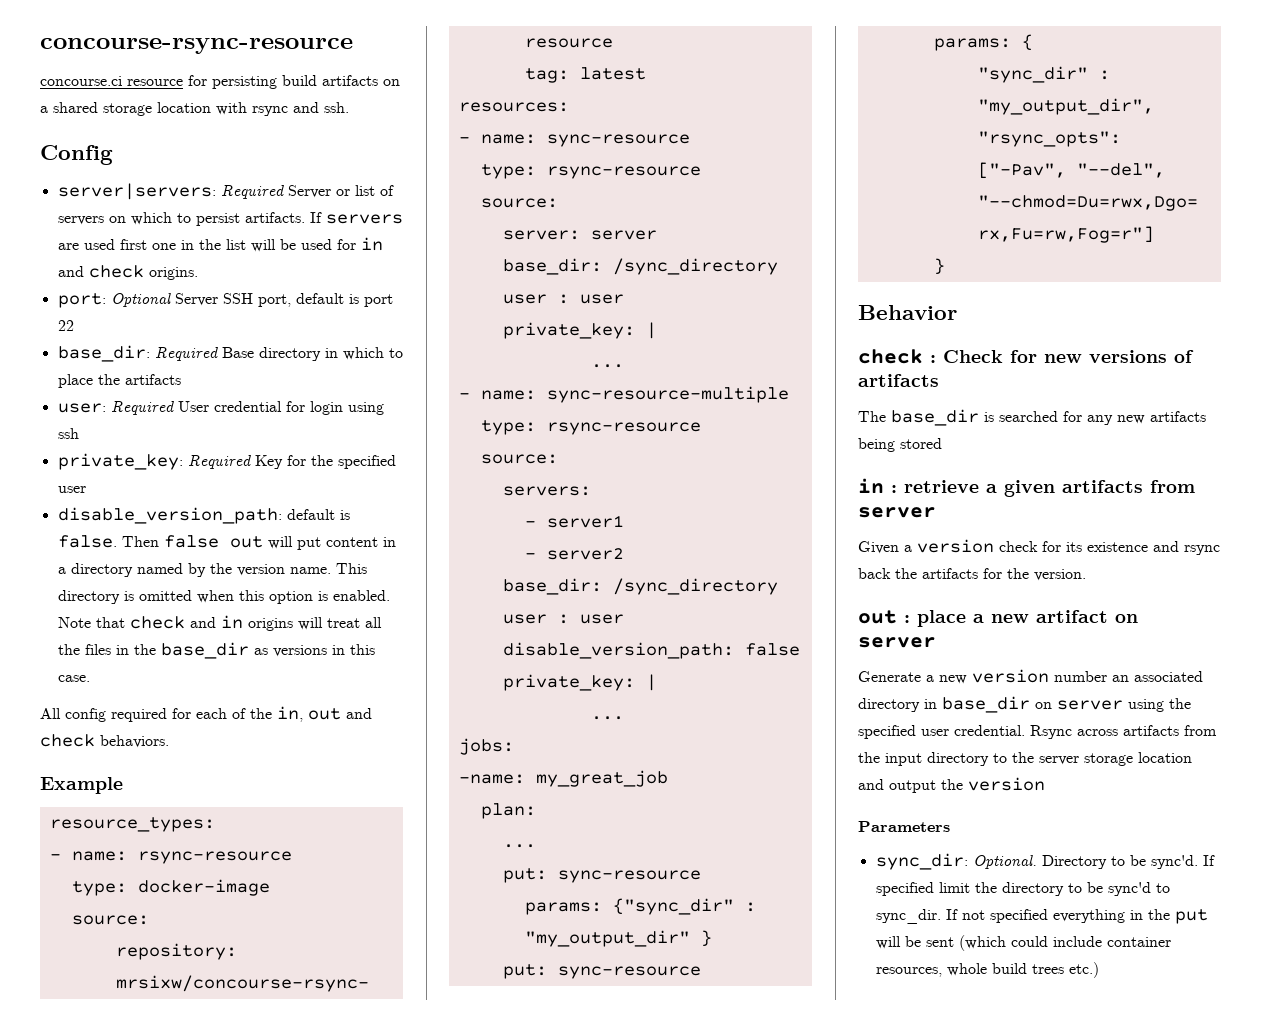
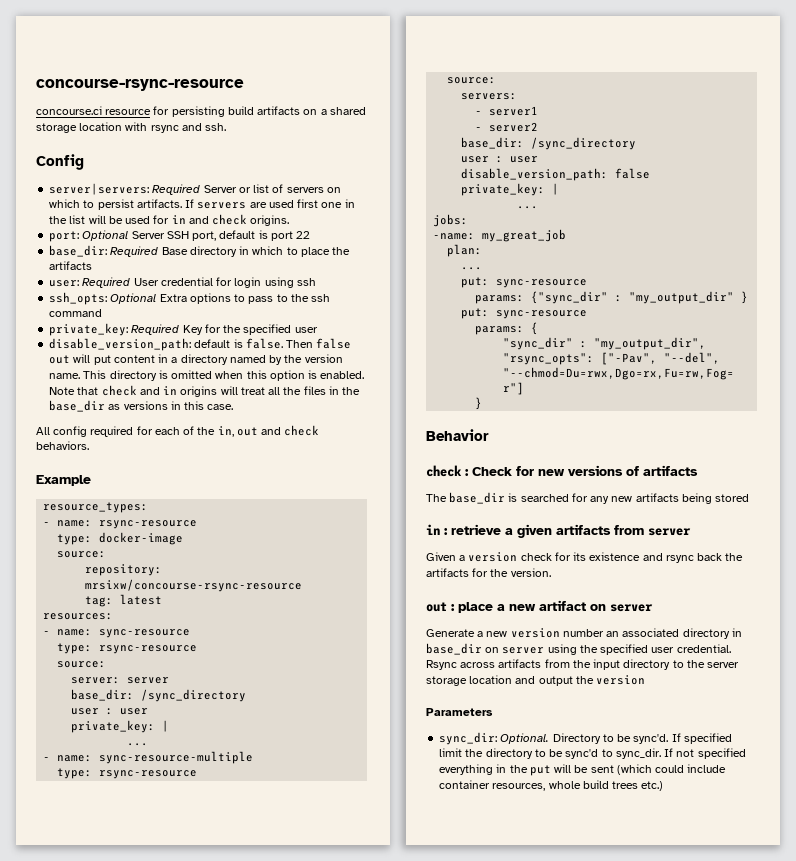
+ ssh_opts: Optional Extra options to pass to the ssh command

